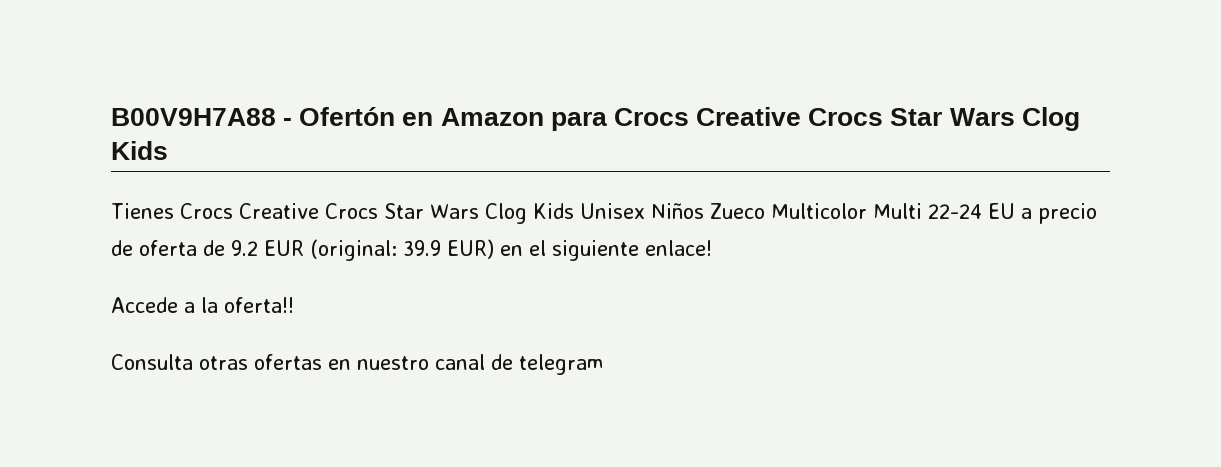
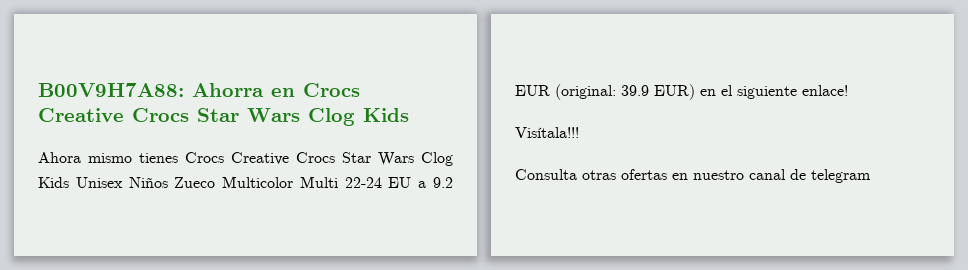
- B00V9H7A88 - Ofertón en Amazon para Crocs Creative Crocs Star Wars Clog Kids
+ B00V9H7A88: Ahorra en Crocs Creative Crocs Star Wars Clog Kids
- Tienes Crocs Creative Crocs Star Wars Clog Kids Unisex Niños Zueco Multicolor Multi 22-24 EU a precio de oferta de 9.2 EUR (original: 39.9 EUR) en el siguiente enlace!
+ Ahora mismo tienes Crocs Creative Crocs Star Wars Clog Kids Unisex Niños Zueco Multicolor Multi 22-24 EU a 9.2 EUR (original: 39.9 EUR) en el siguiente enlace!
- Accede a la oferta!!
+ Visítala!!!

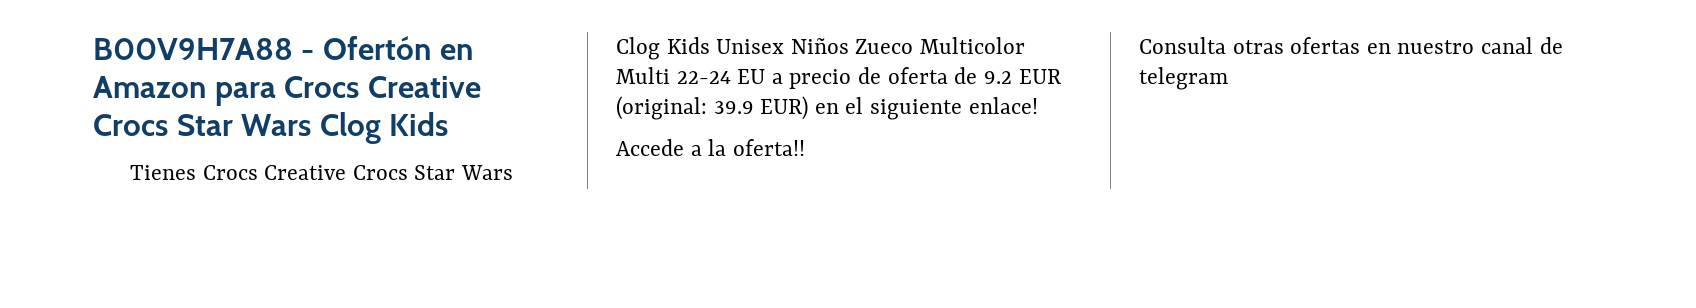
- B00V9H7A88: Ahorra en Crocs Creative Crocs Star Wars Clog Kids
+ B00V9H7A88 - Ofertón en Amazon para Crocs Creative Crocs Star Wars Clog Kids
- Ahora mismo tienes Crocs Creative Crocs Star Wars Clog Kids Unisex Niños Zueco Multicolor Multi 22-24 EU a 9.2 EUR (original: 39.9 EUR) en el siguiente enlace!
+ Tienes Crocs Creative Crocs Star Wars Clog Kids Unisex Niños Zueco Multicolor Multi 22-24 EU a precio de oferta de 9.2 EUR (original: 39.9 EUR) en el siguiente enlace!
- Visítala!!!
+ Accede a la oferta!!

